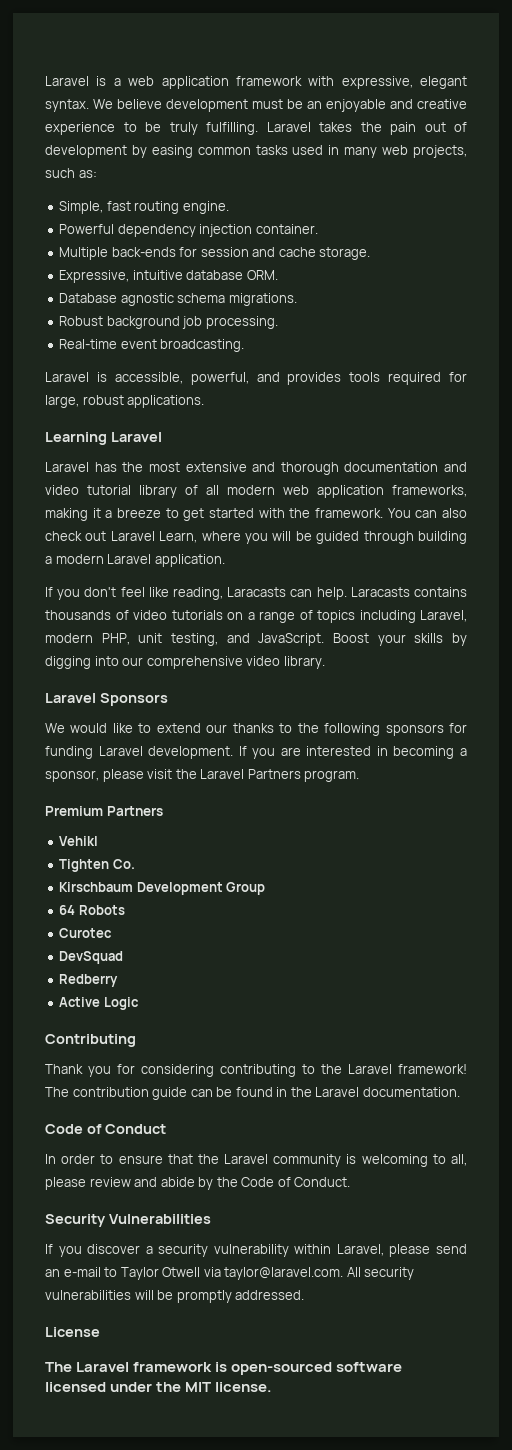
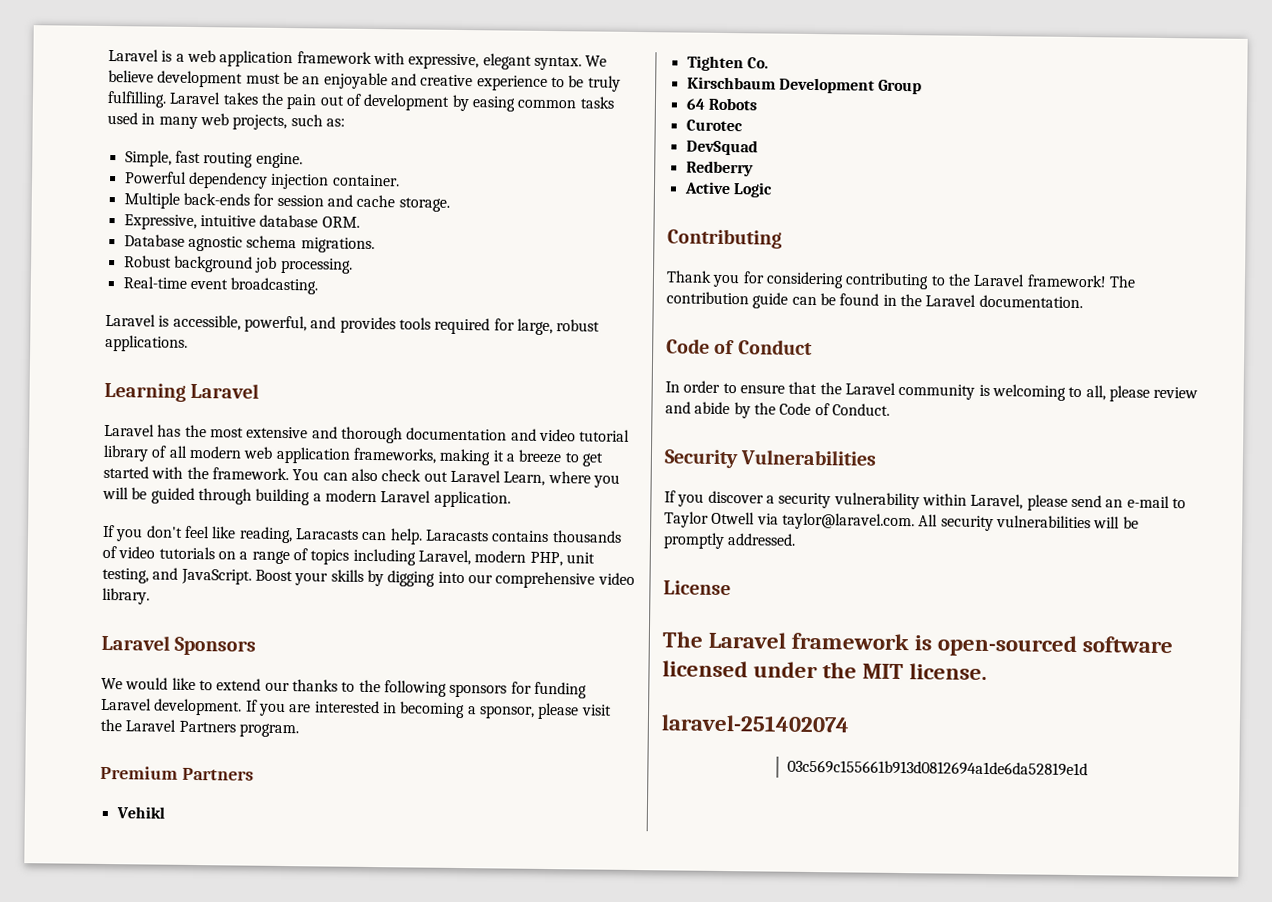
+ laravel-251402074
+ 03c569c155661b913d0812694a1de6da52819e1d

